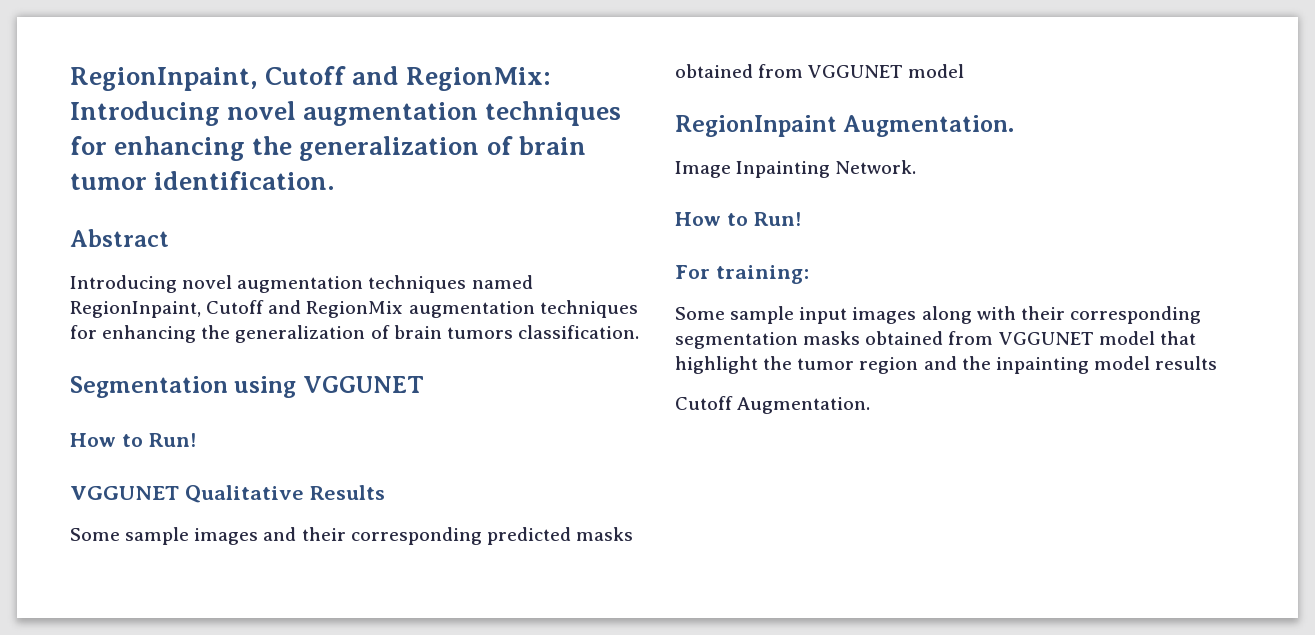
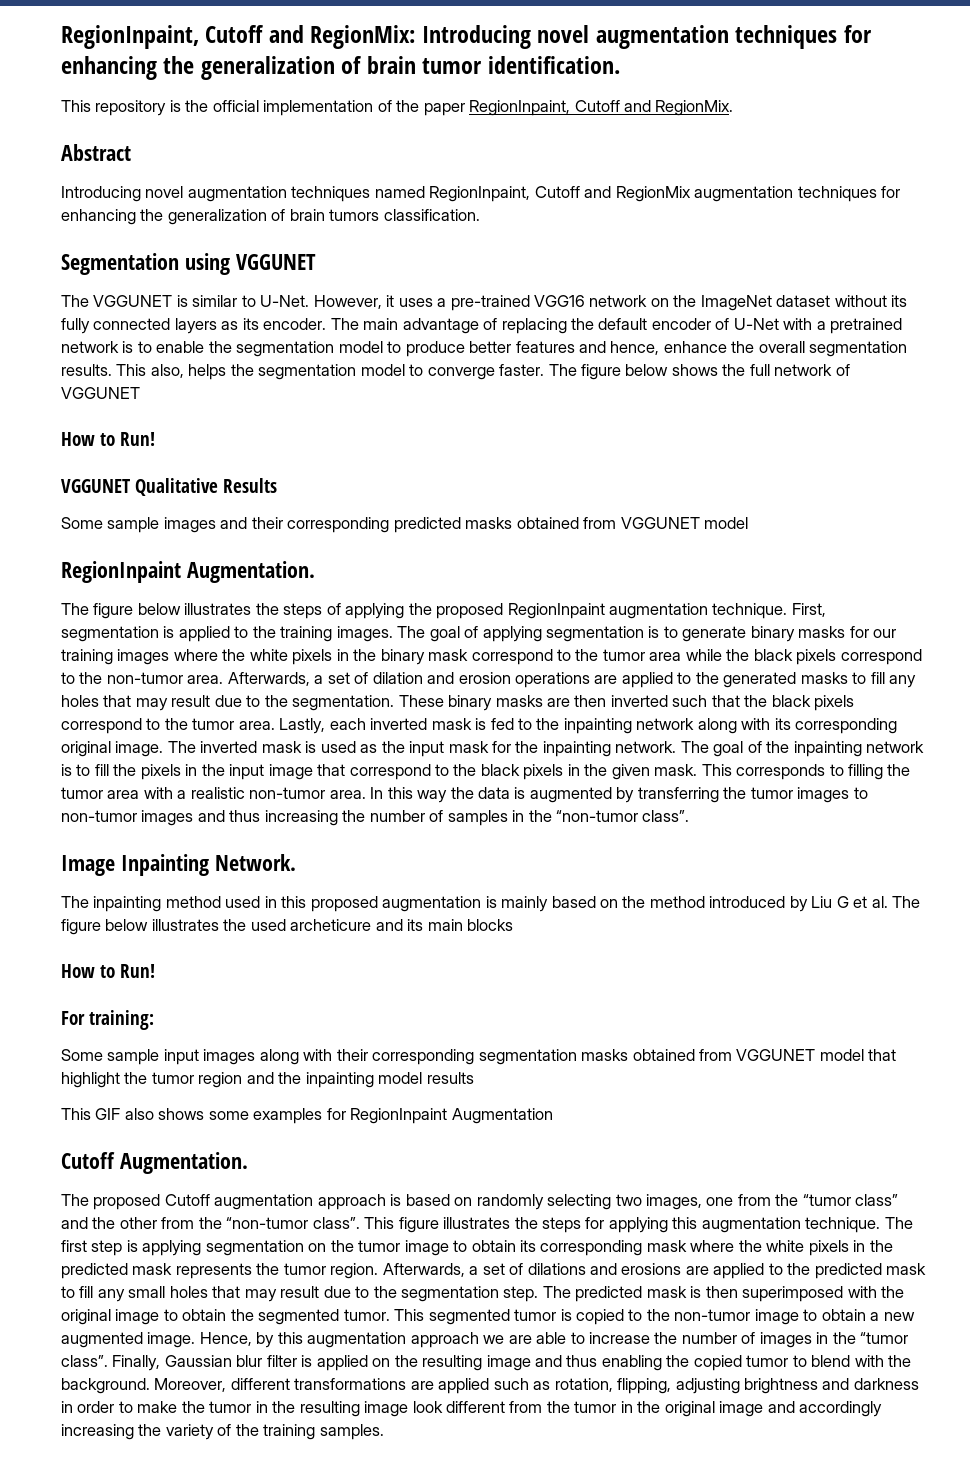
+ This repository is the official implementation of the paper RegionInpaint, Cutoff and RegionMix.
+ The VGGUNET is similar to U-Net. However, it uses a pre-trained VGG16 network on the ImageNet dataset without its fully connected layers as its encoder. The main advantage of replacing the default encoder of U-Net with a pretrained network is to enable the segmentation model to produce better features and hence, enhance the overall segmentation results. This also, helps the segmentation model to converge faster. The figure below shows the full network of VGGUNET
+ The figure below illustrates the steps of applying the proposed RegionInpaint augmentation technique. First, segmentation is applied to the training images. The goal of applying segmentation is to generate binary masks for our training images where the white pixels in the binary mask correspond to the tumor area while the black pixels correspond to the non-tumor area. Afterwards, a set of dilation and erosion operations are applied to the generated masks to fill any holes that may result due to the segmentation. These binary masks are then inverted such that the black pixels correspond to the tumor area. Lastly, each inverted mask is fed to the inpainting network along with its corresponding original image. The inverted mask is used as the input mask for the inpainting network. The goal of the inpainting network is to fill the pixels in the input image that correspond to the black pixels in the given mask. This corresponds to filling the tumor area with a realistic non-tumor area. In this way the data is augmented by transferring the tumor images to non-tumor images and thus increasing the number of samples in the “non-tumor class”.
  Image Inpainting Network.
+ The inpainting method used in this proposed augmentation is mainly based on the method introduced by Liu G et al. The figure below illustrates the used archeticure and its main blocks
+ This GIF also shows some examples for RegionInpaint Augmentation
  Cutoff Augmentation.
+ The proposed Cutoff augmentation approach is based on randomly selecting two images, one from the “tumor class” and the other from the “non-tumor class”. This figure illustrates the steps for applying this augmentation technique. The first step is applying segmentation on the tumor image to obtain its corresponding mask where the white pixels in the predicted mask represents the tumor region. Afterwards, a set of dilations and erosions are applied to the predicted mask to fill any small holes that may result due to the segmentation step. The predicted mask is then superimposed with the original image to obtain the segmented tumor. This segmented tumor is copied to the non-tumor image to obtain a new augmented image. Hence, by this augmentation approach we are able to increase the number of images in the “tumor class”. Finally, Gaussian blur filter is applied on the resulting image and thus enabling the copied tumor to blend with the background. Moreover, different transformations are applied such as rotation, flipping, adjusting brightness and darkness in order to make the tumor in the resulting image look different from the tumor in the original image and accordingly increasing the variety of the training samples.

